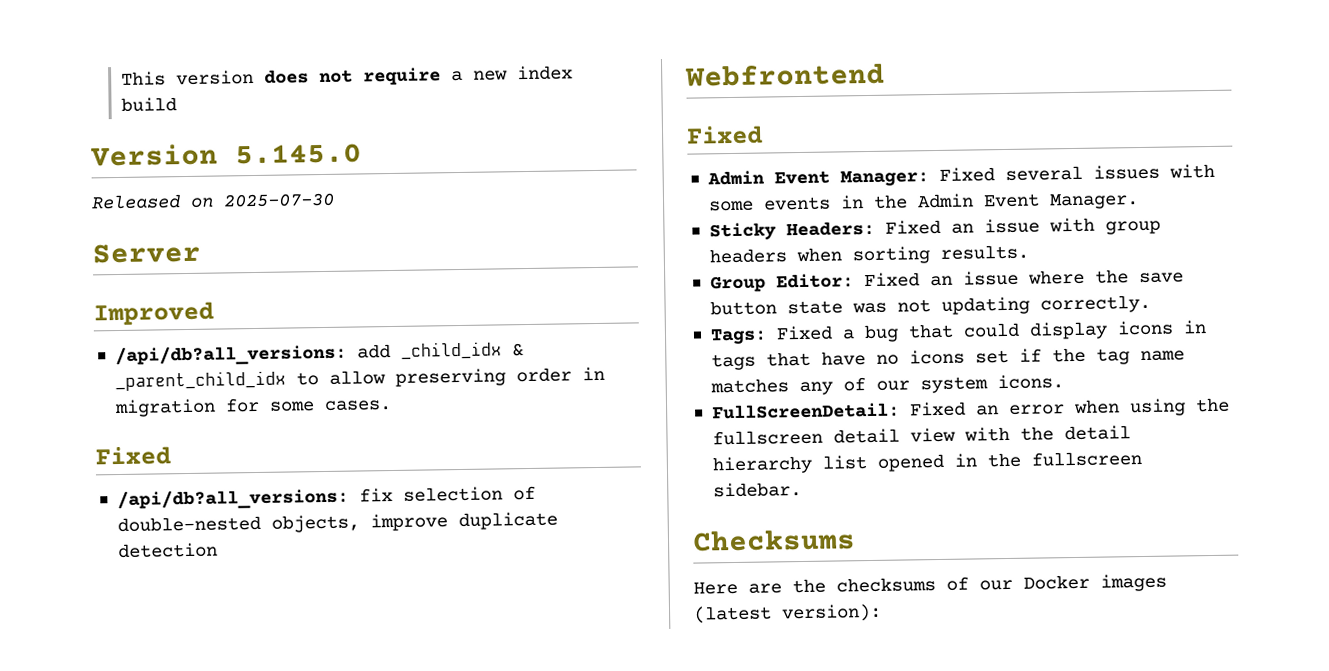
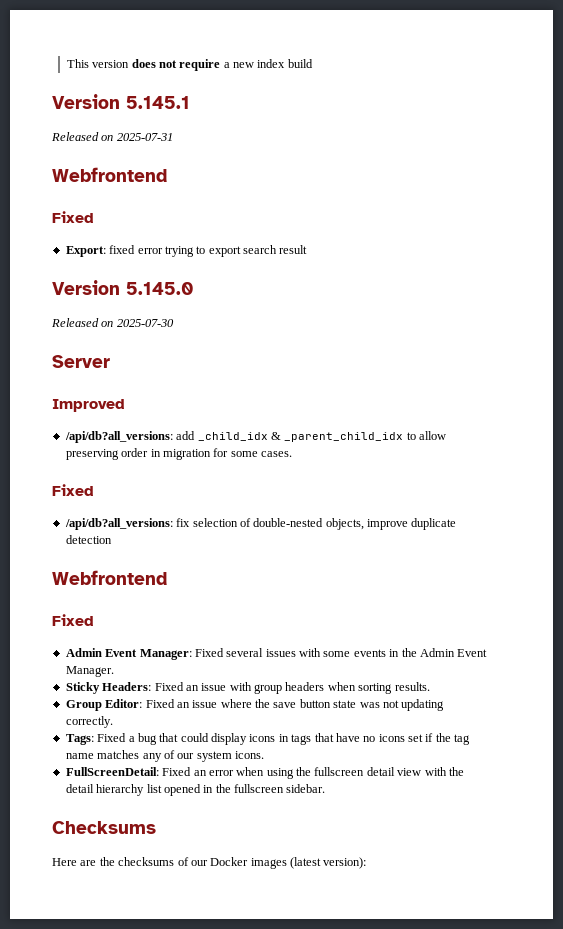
+ Version 5.145.1
+ Released on 2025-07-31
+ Webfrontend
+ Fixed
+ Export: fixed error trying to export search result

